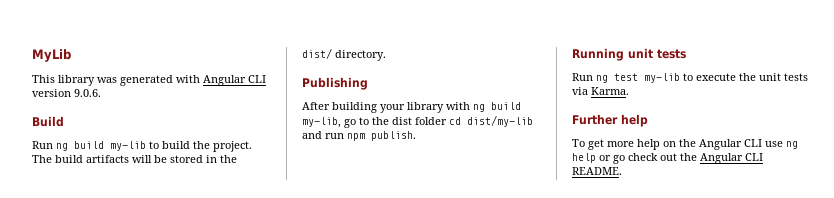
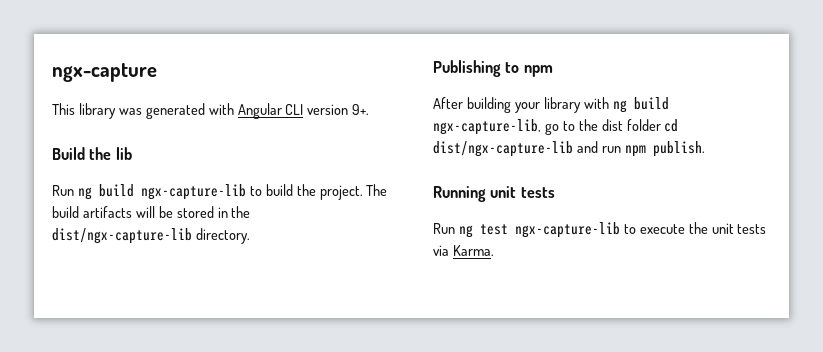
- MyLib
+ ngx-capture
- This library was generated with Angular CLI version 9.0.6.
+ This library was generated with Angular CLI version 9+.
- Build
+ Build the lib
- Run ng build my-lib to build the project.
+ Run ng build ngx-capture-lib to build the project.
- The build artifacts will be stored in the dist/ directory.
+ The build artifacts will be stored in the dist/ngx-capture-lib directory.
- Publishing
+ Publishing to npm
- After building your library with ng build my-lib, go to the dist folder cd dist/my-lib and run npm publish.
+ After building your library with ng build ngx-capture-lib, go to the dist folder cd dist/ngx-capture-lib and run npm publish.
- Run ng test my-lib to execute the unit tests via Karma.
+ Run ng test ngx-capture-lib to execute the unit tests via Karma.
- Further help
- To get more help on the Angular CLI use ng help or go check out the Angular CLI README.

